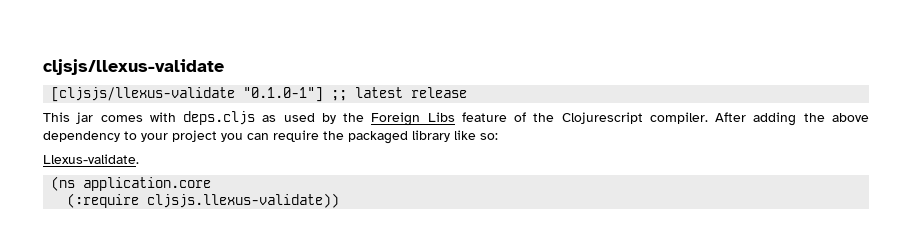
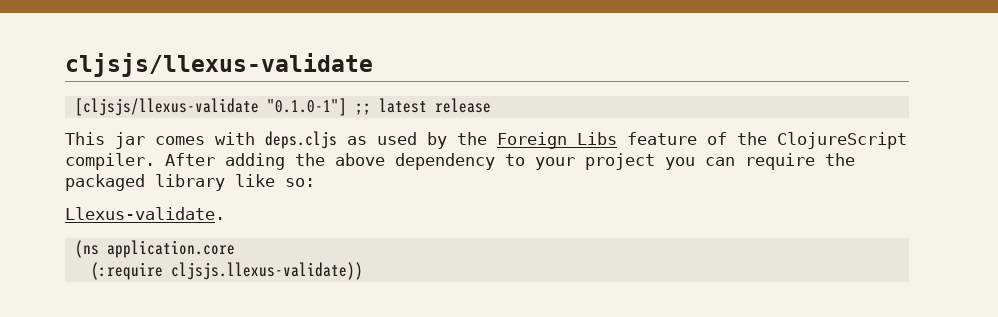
- This jar comes with deps.cljs as used by the Foreign Libs feature of the Clojurescript compiler.
+ This jar comes with deps.cljs as used by the Foreign Libs feature of the ClojureScript compiler.

